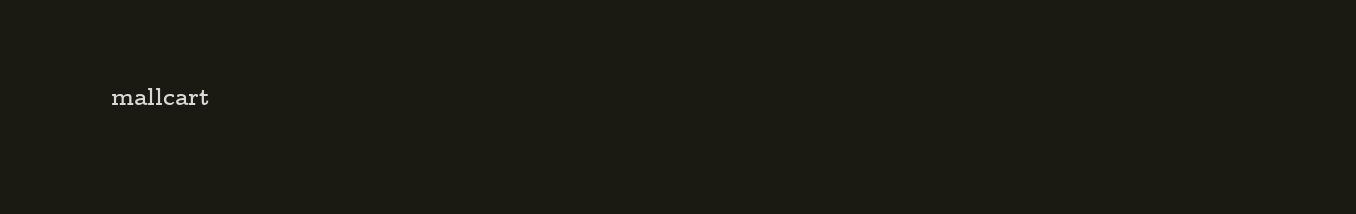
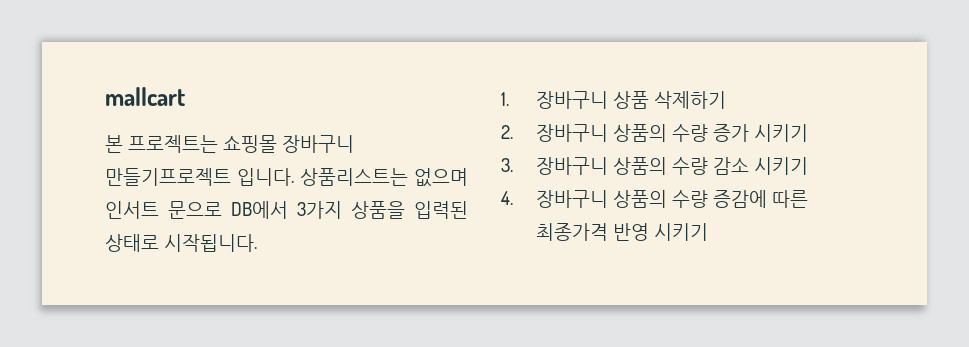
+ 본 프로젝트는 쇼핑몰 장바구니 만들기프로젝트 입니다. 상품리스트는 없으며 인서트 문으로 DB에서 3가지 상품을 입력된 상태로 시작됩니다.
+ 1. 장바구니 상품 삭제하기
+ 2. 장바구니 상품의 수량 증가 시키기
+ 3. 장바구니 상품의 수량 감소 시키기
+ 4. 장바구니 상품의 수량 증감에 따른 최종가격 반영 시키기

